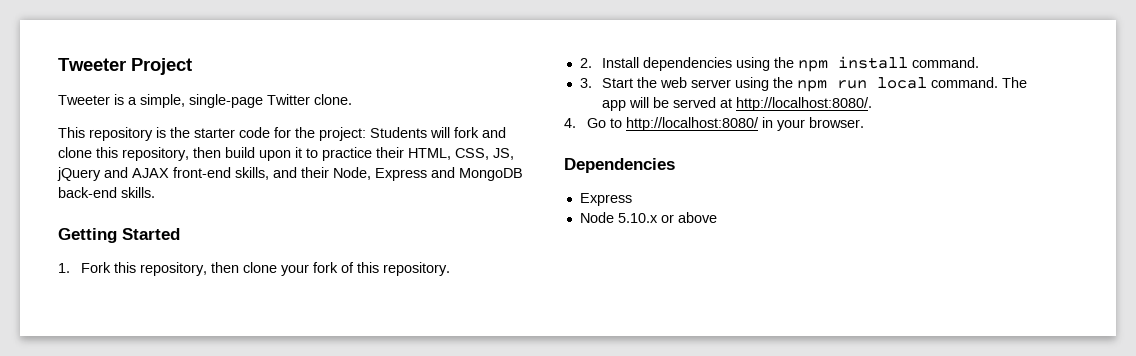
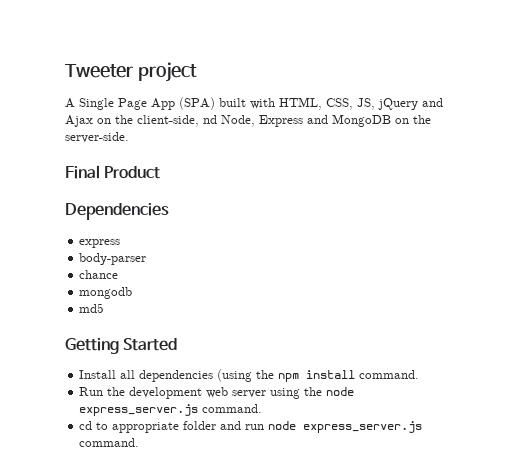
- Tweeter Project
- Tweeter is a simple, single-page Twitter clone.
- This repository is the starter code for the project: Students will fork and clone this repository, then build upon it to practice their HTML, CSS, JS, jQuery and AJAX front-end skills, and their Node, Express and MongoDB back-end skills.
+ Tweeter project
+ A Single Page App (SPA) built with HTML, CSS, JS, jQuery and Ajax on the client-side, nd Node, Express and MongoDB on the server-side.
+ Final Product
+ Dependencies
+ express
+ body-parser
+ chance
+ mongodb
+ md5
  Getting Started
- 1. Fork this repository, then clone your fork of this repository.
- 2. Install dependencies using the npm install command.
+ Install all dependencies (using the npm install command.
- 3. Start the web server using the npm run local command. The app will be served at http://localhost:8080/.
- 4. Go to http://localhost:8080/ in your browser.
- Dependencies
- Express
- Node 5.10.x or above
+ Run the development web server using the node express_server.js command.
+ cd to appropriate folder and run node express_server.js command.

